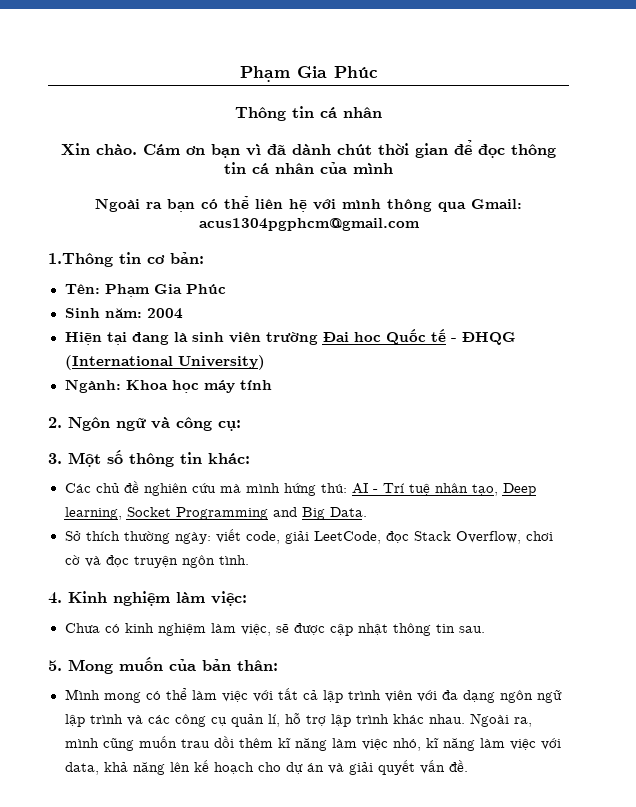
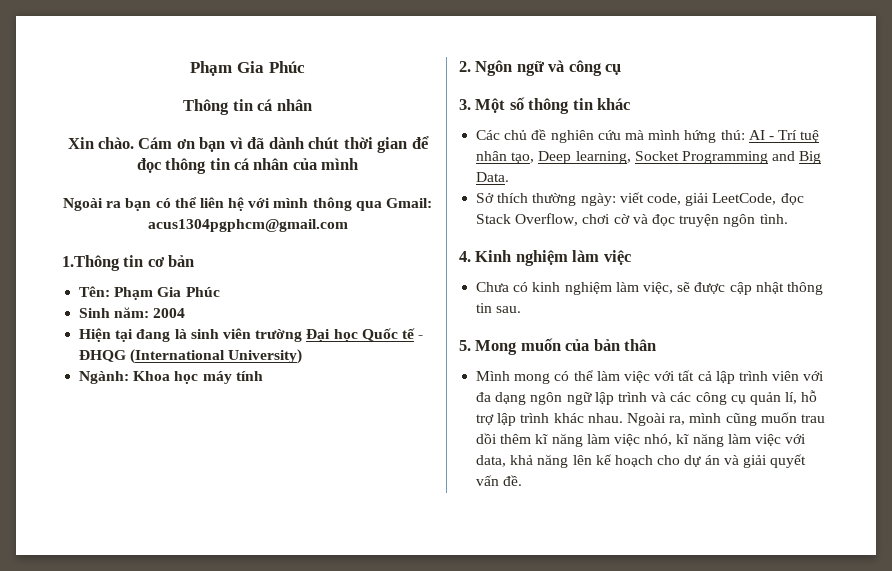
- 1.Thông tin cơ bản:
+ 1.Thông tin cơ bản
- 2. Ngôn ngữ và công cụ:
+ 2. Ngôn ngữ và công cụ
- 3. Một số thông tin khác:
+ 3. Một số thông tin khác
- 4. Kinh nghiệm làm việc:
+ 4. Kinh nghiệm làm việc
- 5. Mong muốn của bản thân:
+ 5. Mong muốn của bản thân

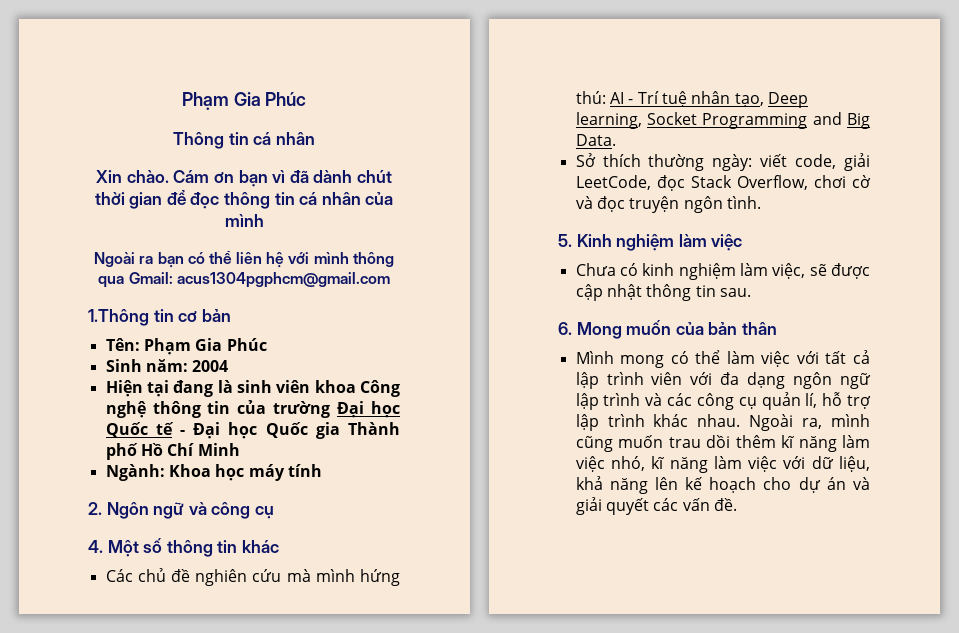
- Hiện tại đang là sinh viên trường Đại học Quốc tế - ĐHQG (International University)
+ Hiện tại đang là sinh viên khoa Công nghệ thông tin của trường Đại học Quốc tế - Đại học Quốc gia Thành phố Hồ Chí Minh
- 3. Một số thông tin khác
+ 4. Một số thông tin khác
- 4. Kinh nghiệm làm việc
+ 5. Kinh nghiệm làm việc
- 5. Mong muốn của bản thân
+ 6. Mong muốn của bản thân
- Ngoài ra, mình cũng muốn trau dồi thêm kĩ năng làm việc nhó, kĩ năng làm việc với data, khả năng lên kế hoạch cho dự án và giải quyết vấn đề.
+ Ngoài ra, mình cũng muốn trau dồi thêm kĩ năng làm việc nhó, kĩ năng làm việc với dữ liệu, khả năng lên kế hoạch cho dự án và giải quyết các vấn đề.

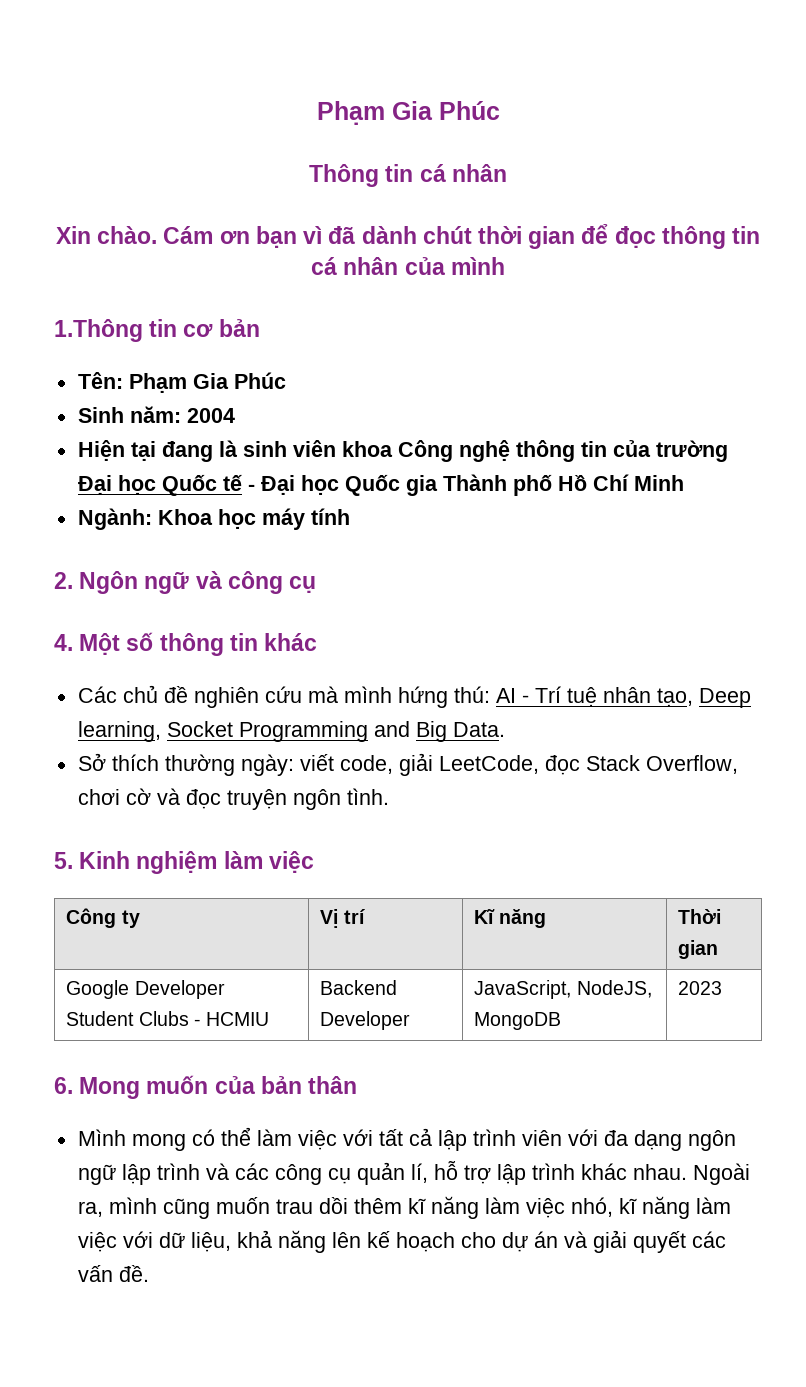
- Ngoài ra bạn có thể liên hệ với mình thông qua Gmail: acus1304pgphcm@gmail.com
- Chưa có kinh nghiệm làm việc, sẽ được cập nhật thông tin sau.
+ Công ty | Vị trí | Kĩ năng | Thời gian
+ Google Developer Student Clubs - HCMIU | Backend Developer | JavaScript, NodeJS, MongoDB | 2023

